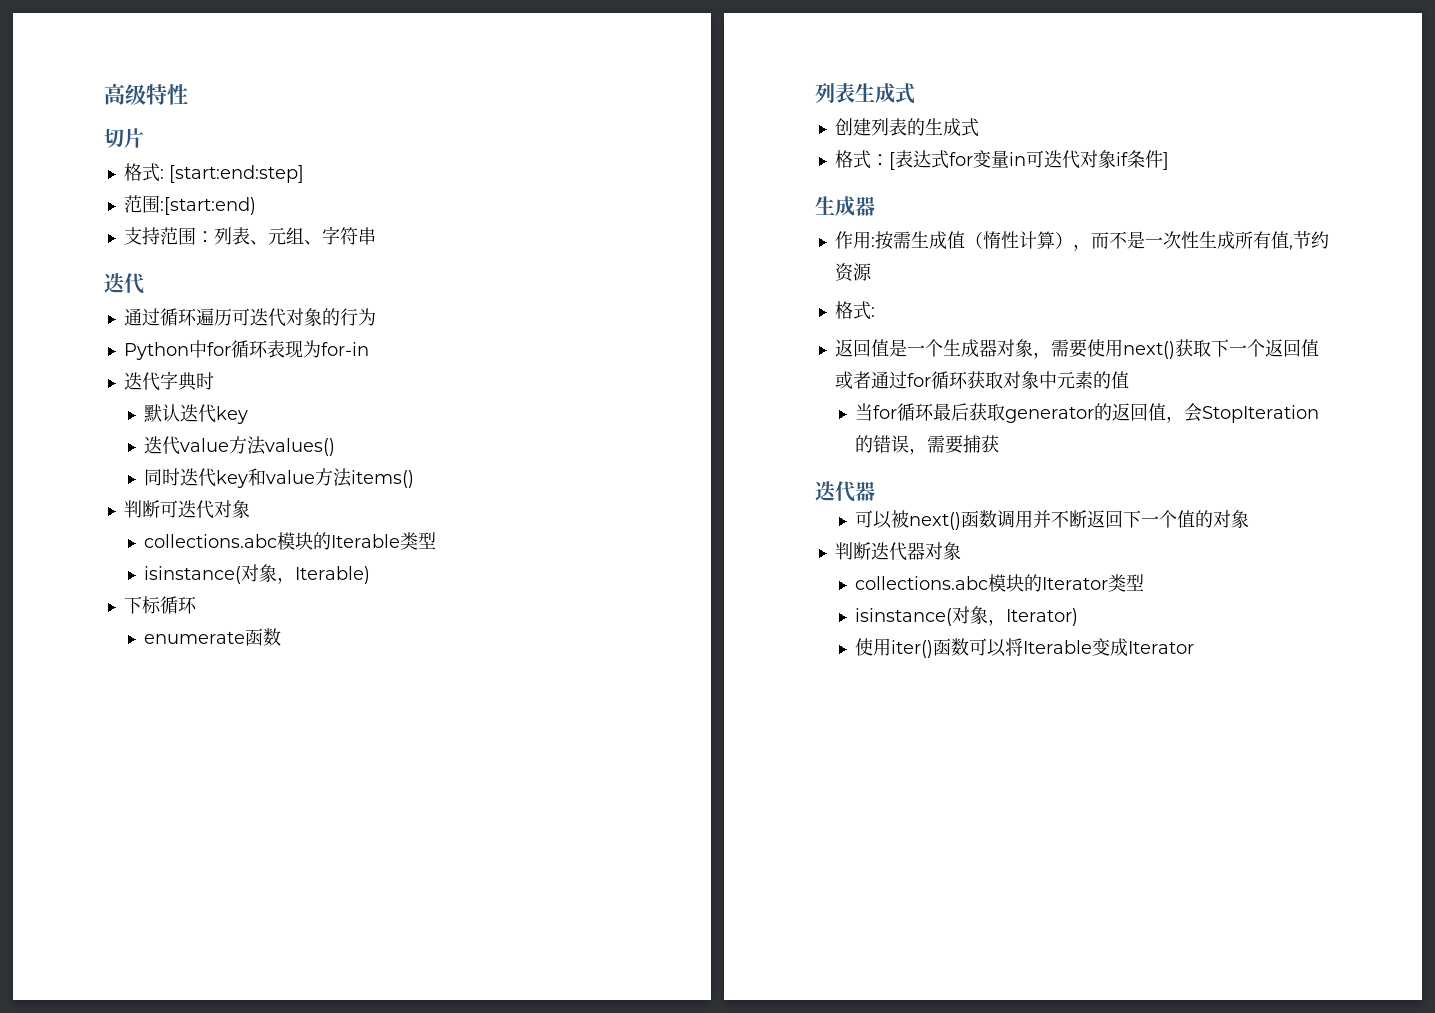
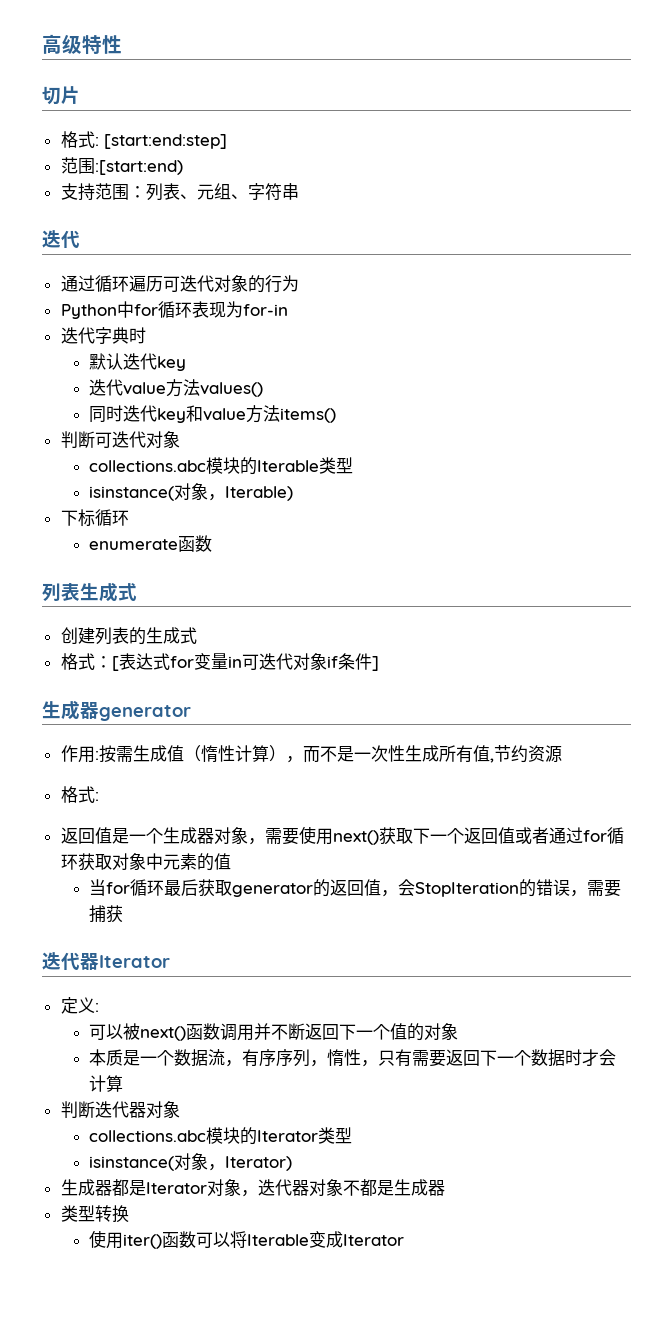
  格式：[表达式for变量in可迭代对象if条件]
- 生成器
+ 生成器generator
  当for循环最后获取generator的返回值，会StopIteration的错误，需要捕获
- 迭代器
+ 迭代器Iterator
+ 定义:
+ 本质是一个数据流，有序序列，惰性，只有需要返回下一个数据时才会计算
+ 生成器都是Iterator对象，迭代器对象不都是生成器
+ 类型转换

